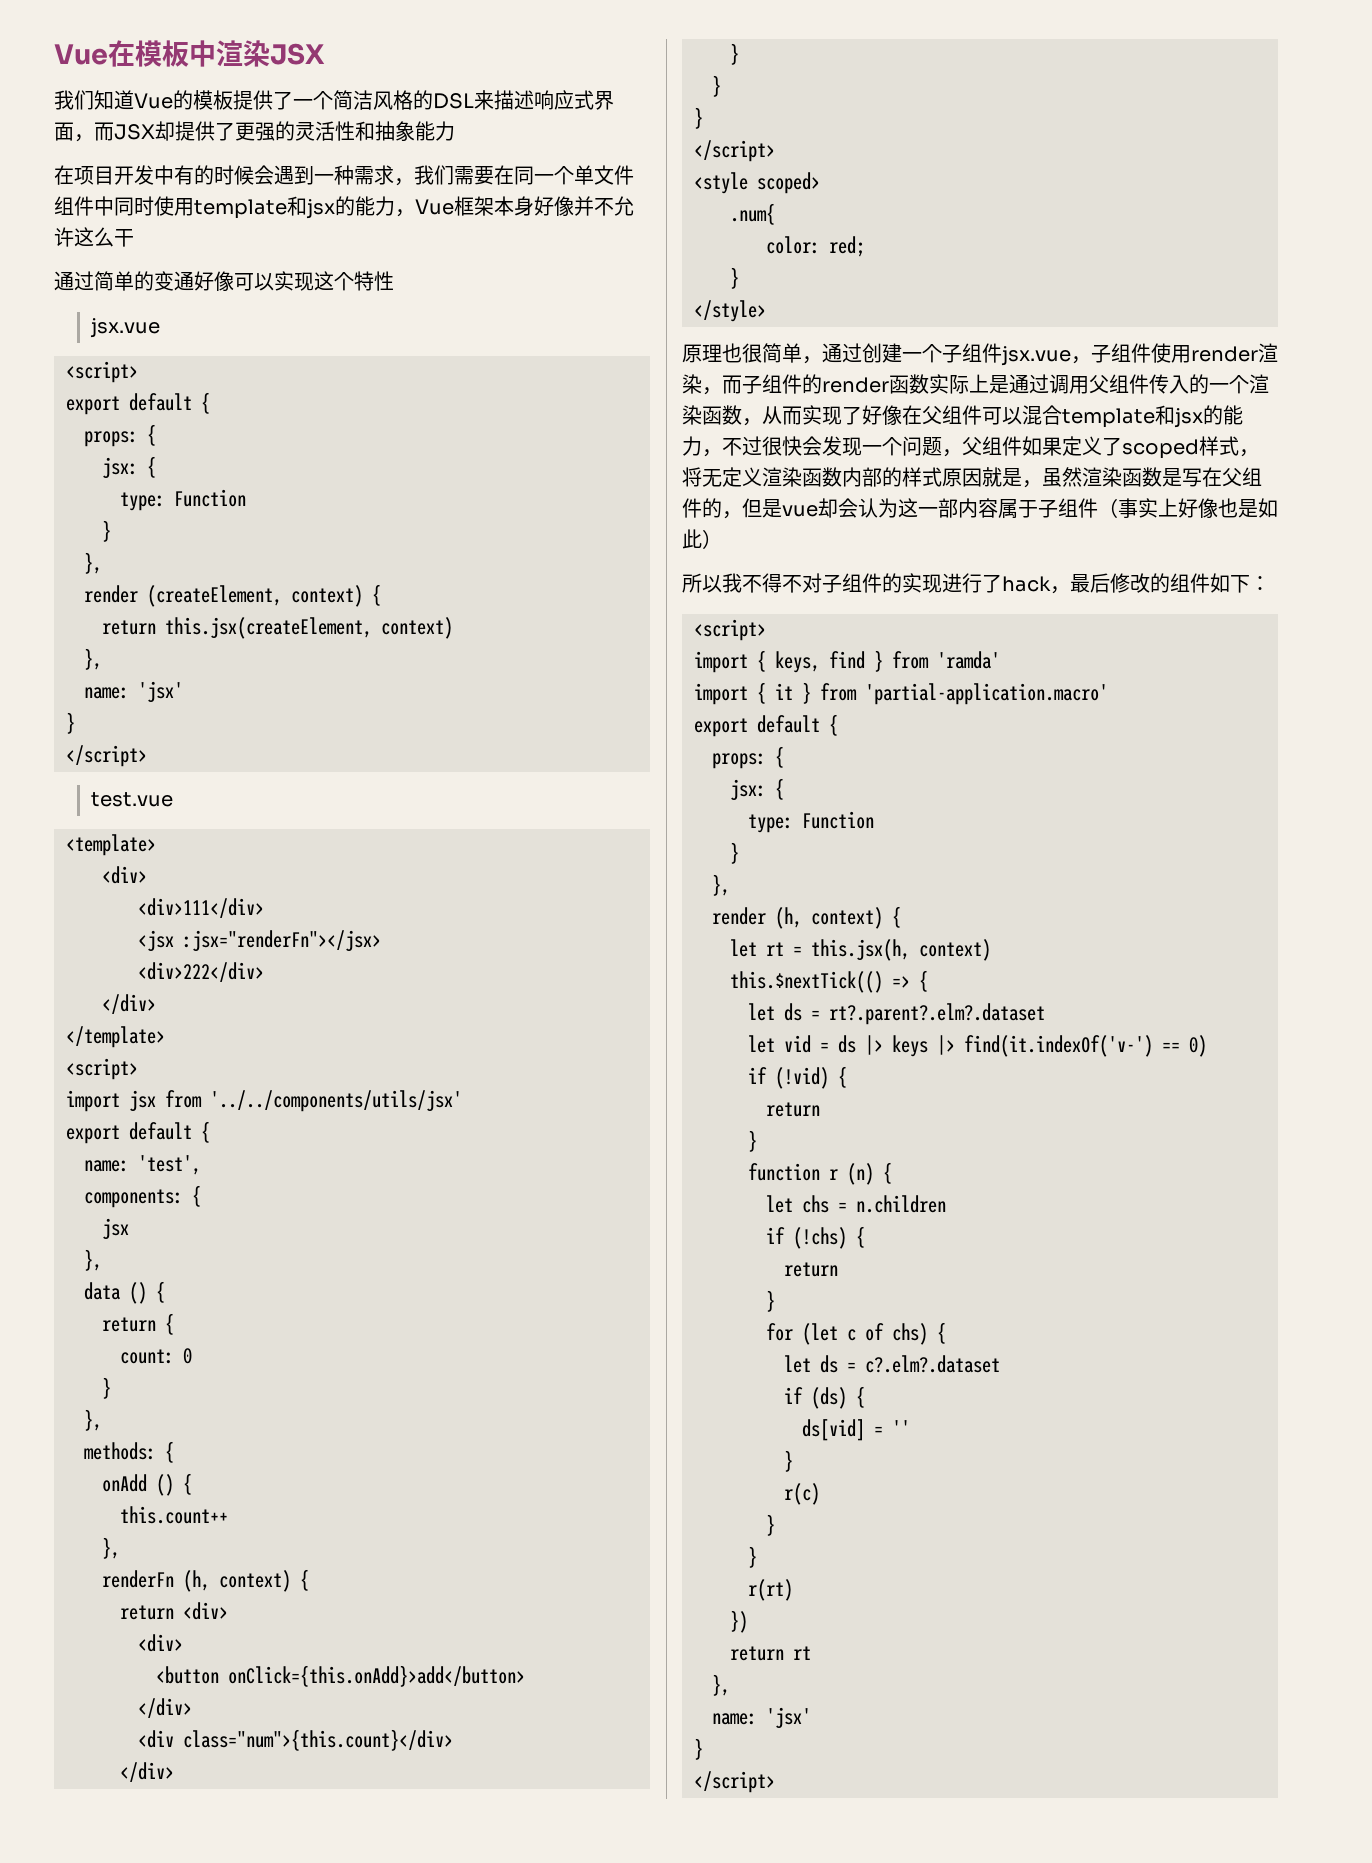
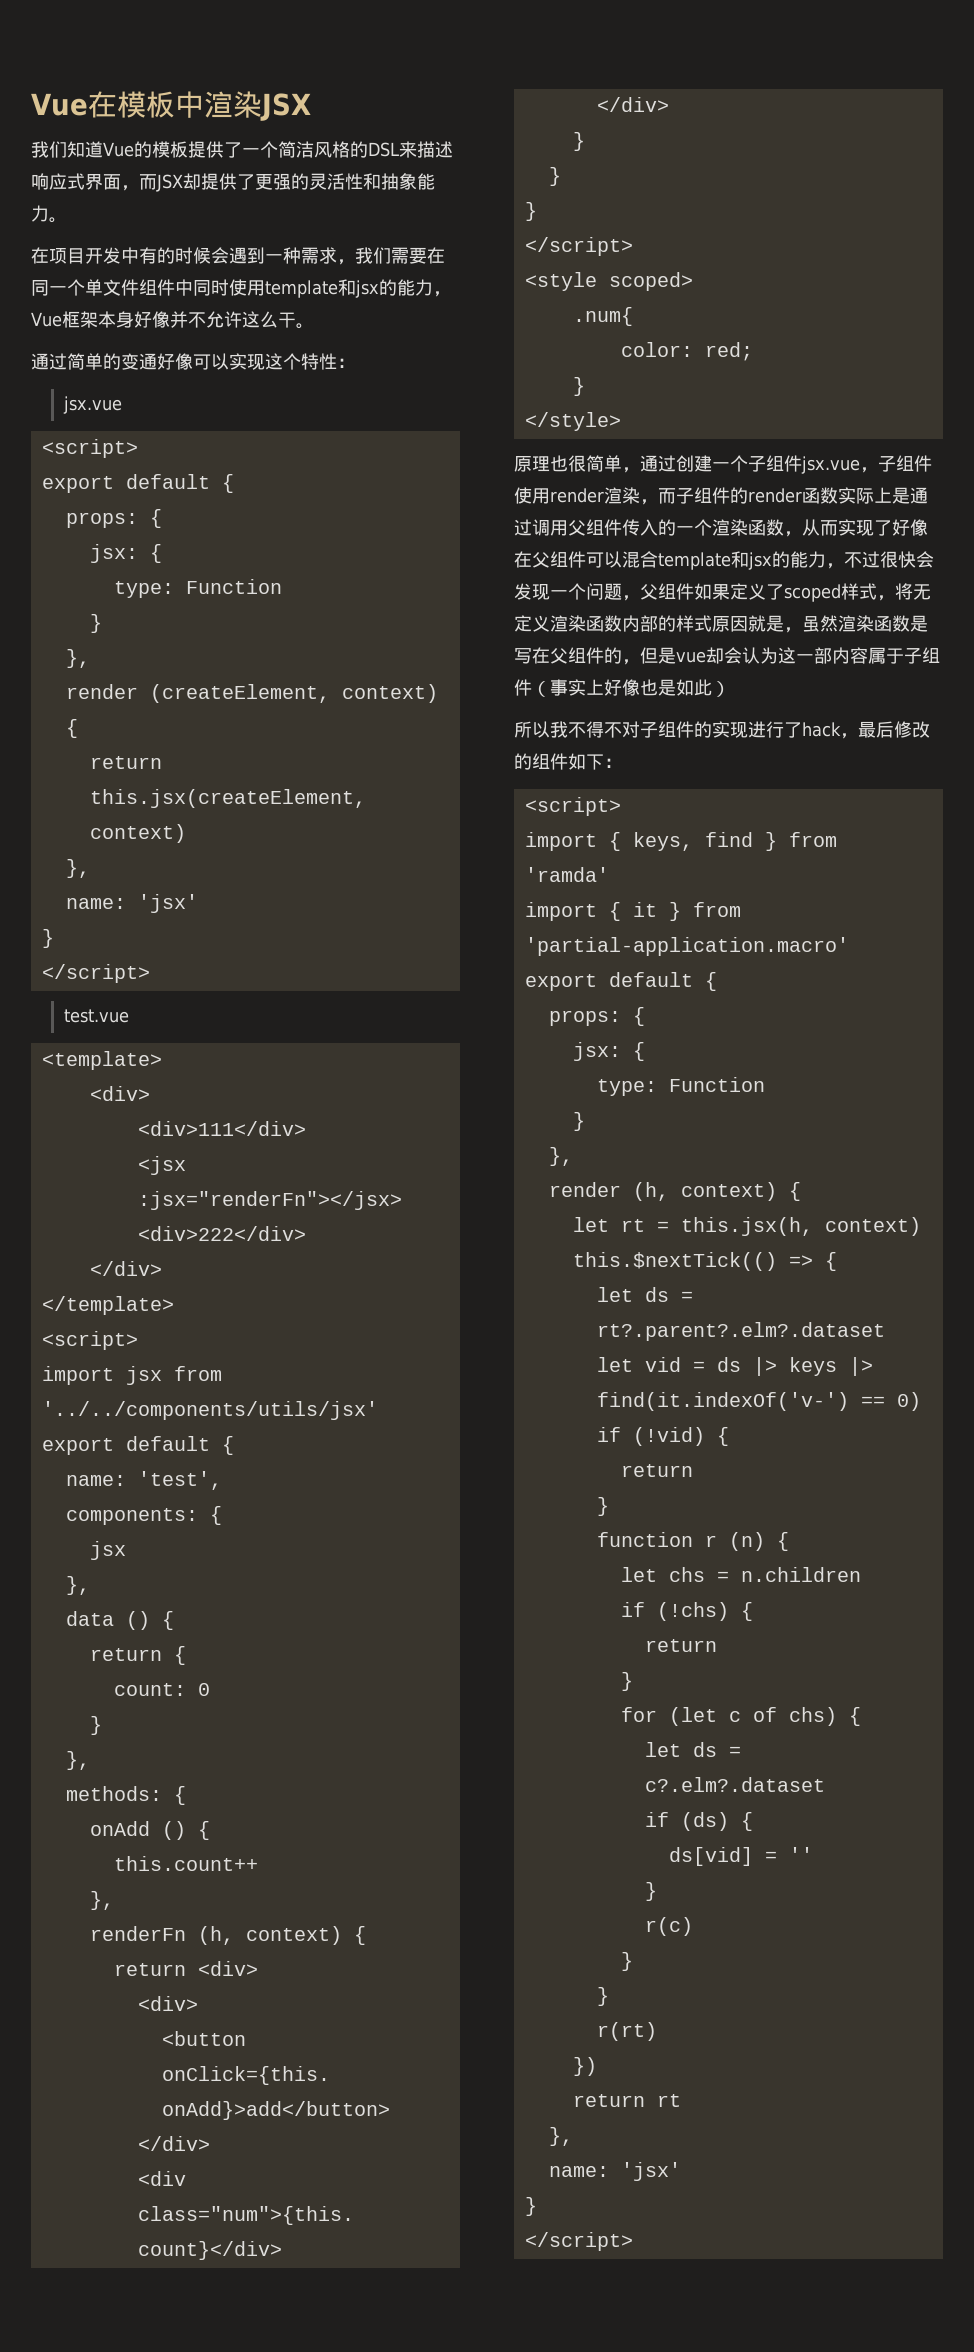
- 我们知道Vue的模板提供了一个简洁风格的DSL来描述响应式界面，而JSX却提供了更强的灵活性和抽象能力
+ 我们知道Vue的模板提供了一个简洁风格的DSL来描述响应式界面，而JSX却提供了更强的灵活性和抽象能力。
- 在项目开发中有的时候会遇到一种需求，我们需要在同一个单文件组件中同时使用template和jsx的能力，Vue框架本身好像并不允许这么干
+ 在项目开发中有的时候会遇到一种需求，我们需要在同一个单文件组件中同时使用template和jsx的能力，Vue框架本身好像并不允许这么干。
- 通过简单的变通好像可以实现这个特性
+ 通过简单的变通好像可以实现这个特性：

